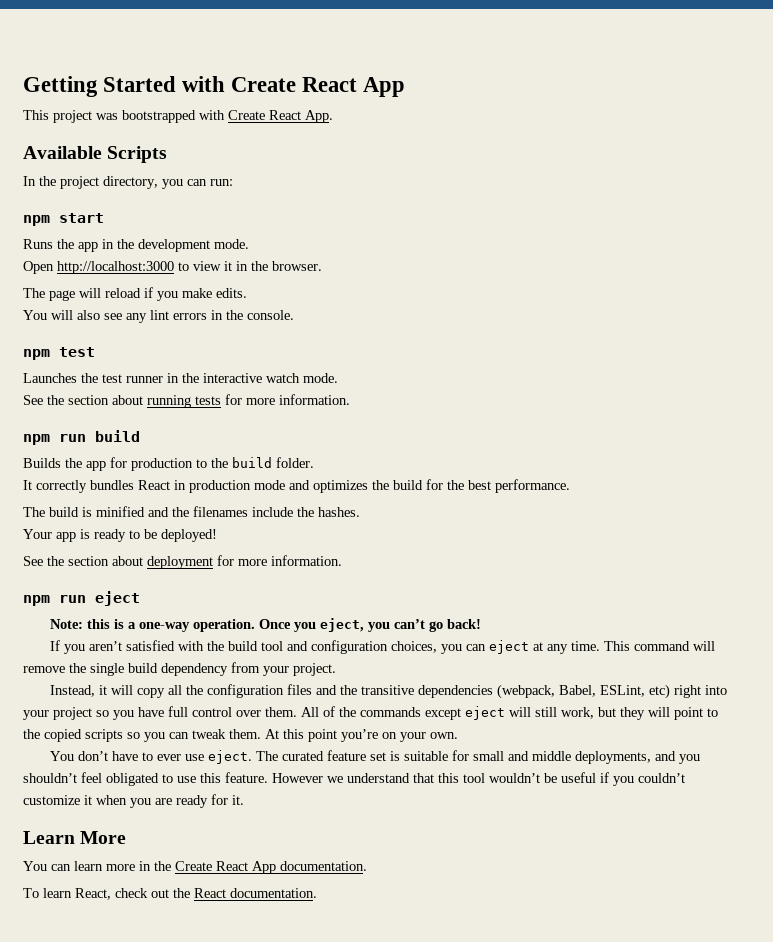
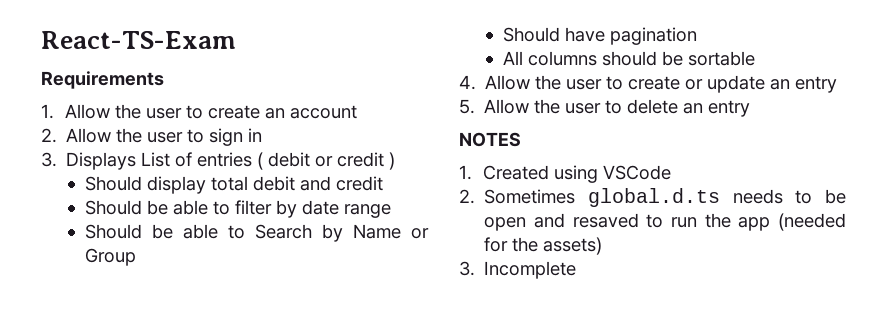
- Getting Started with Create React App
- This project was bootstrapped with Create React App.
- Available Scripts
- In the project directory, you can run:
- npm start
- Runs the app in the development mode.
- Open http://localhost:3000 to view it in the browser.
- The page will reload if you make edits.
- You will also see any lint errors in the console.
- npm test
- Launches the test runner in the interactive watch mode.
- See the section about running tests for more information.
- npm run build
- Builds the app for production to the build folder.
- It correctly bundles React in production mode and optimizes the build for the best performance.
- The build is minified and the filenames include the hashes.
- Your app is ready to be deployed!
- See the section about deployment for more information.
- npm run eject
- Note: this is a one-way operation. Once you eject, you can’t go back!
- If you aren’t satisfied with the build tool and configuration choices, you can eject at any time. This command will remove the single build dependency from your project.
- Instead, it will copy all the configuration files and the transitive dependencies (webpack, Babel, ESLint, etc) right into your project so you have full control over them. All of the commands except eject will still work, but they will point to the copied scripts so you can tweak them. At this point you’re on your own.
- You don’t have to ever use eject. The curated feature set is suitable for small and middle deployments, and you shouldn’t feel obligated to use this feature. However we understand that this tool wouldn’t be useful if you couldn’t customize it when you are ready for it.
- Learn More
- You can learn more in the Create React App documentation.
- To learn React, check out the React documentation.
+ React-TS-Exam
+ Requirements
+ 1. Allow the user to create an account
+ 2. Allow the user to sign in
+ 3. Displays List of entries ( debit or credit )
+ Should display total debit and credit
+ Should be able to filter by date range
+ Should be able to Search by Name or Group
+ Should have pagination
+ All columns should be sortable
+ 4. Allow the user to create or update an entry
+ 5. Allow the user to delete an entry
+ NOTES
+ 1. Created using VSCode
+ 2. Sometimes global.d.ts needs to be open and resaved to run the app (needed for the assets)
+ 3. Incomplete

